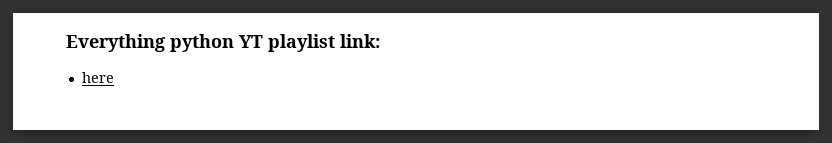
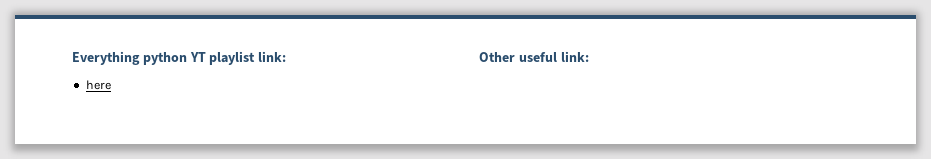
+ Other useful link:

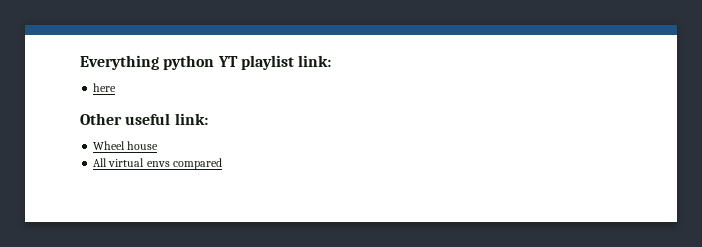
+ Wheel house
+ All virtual envs compared

